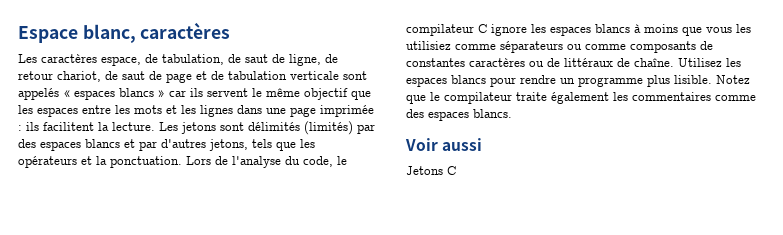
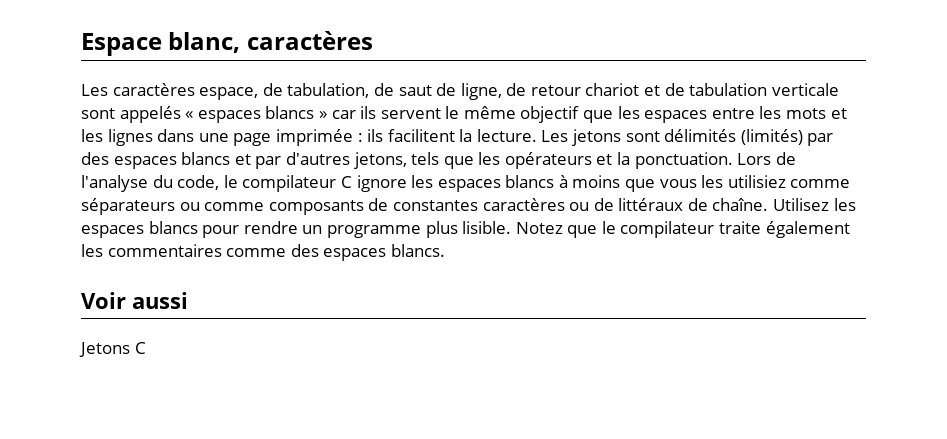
- Les caractères espace, de tabulation, de saut de ligne, de retour chariot, de saut de page et de tabulation verticale sont appelés « espaces blancs » car ils servent le même objectif que les espaces entre les mots et les lignes dans une page imprimée : ils facilitent la lecture.
+ Les caractères espace, de tabulation, de saut de ligne, de retour chariot et de tabulation verticale sont appelés « espaces blancs » car ils servent le même objectif que les espaces entre les mots et les lignes dans une page imprimée : ils facilitent la lecture.

